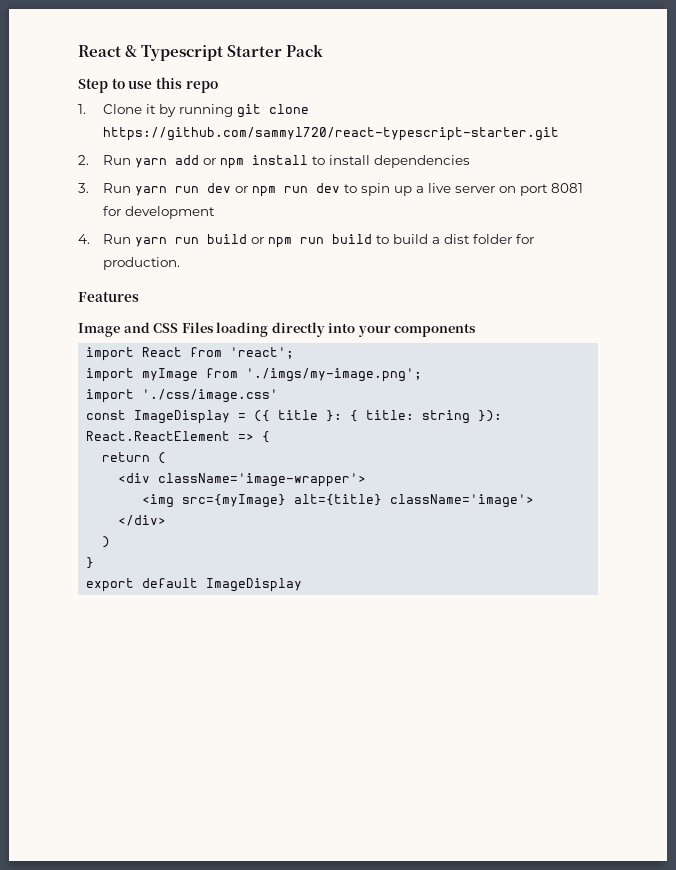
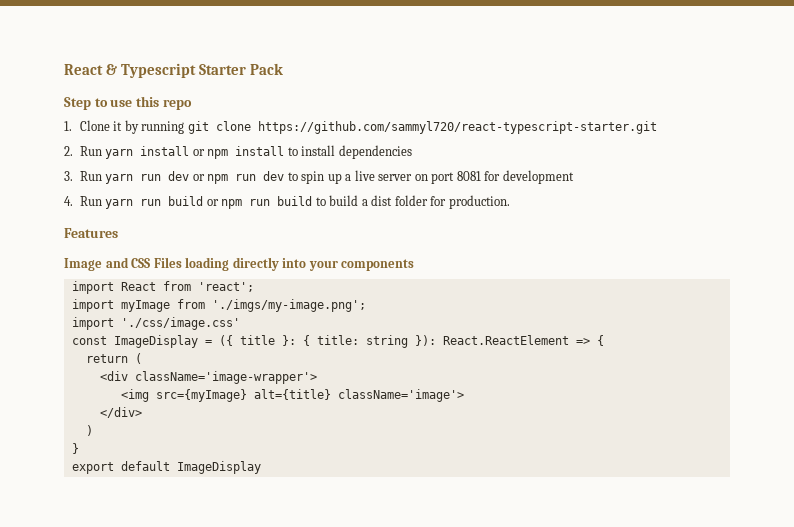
- 2. Run yarn add or npm install to install dependencies
+ 2. Run yarn install or npm install to install dependencies

